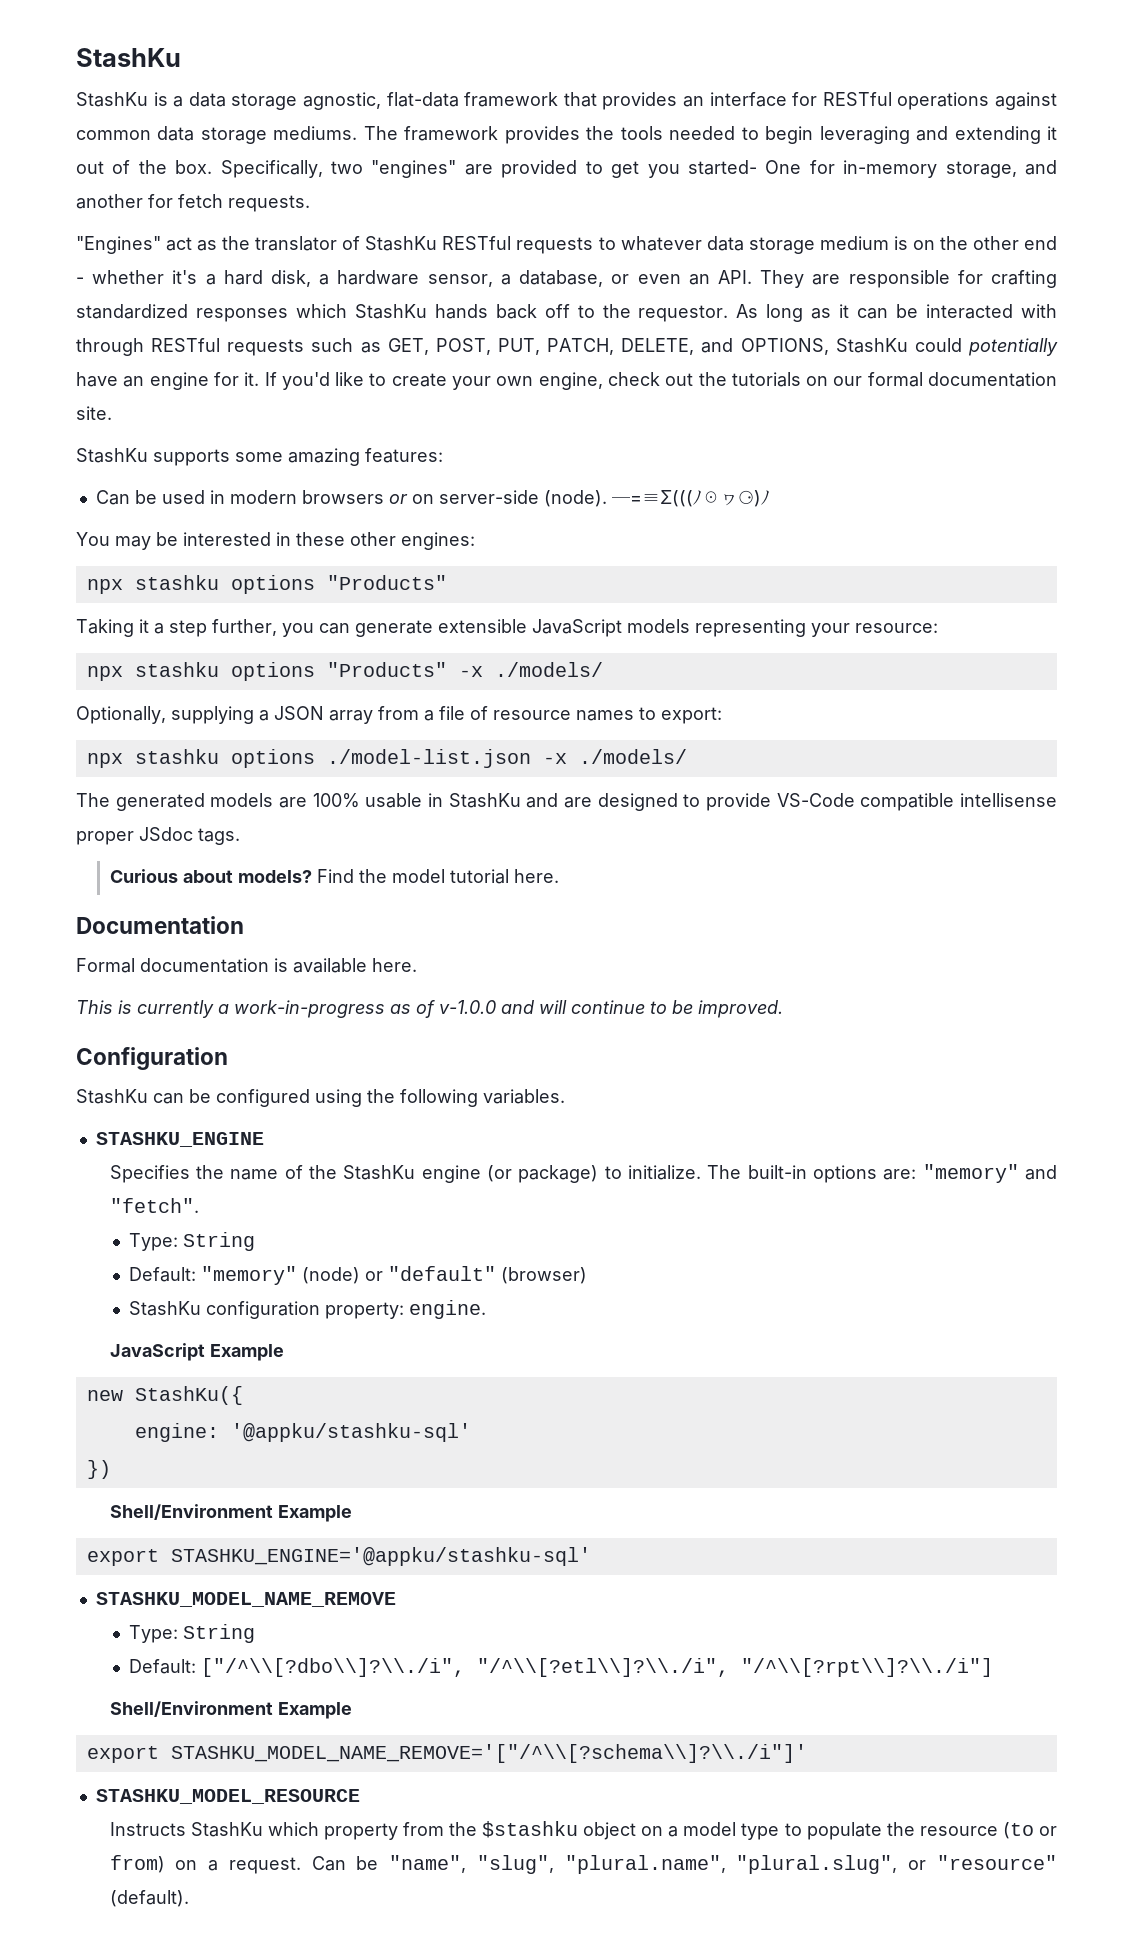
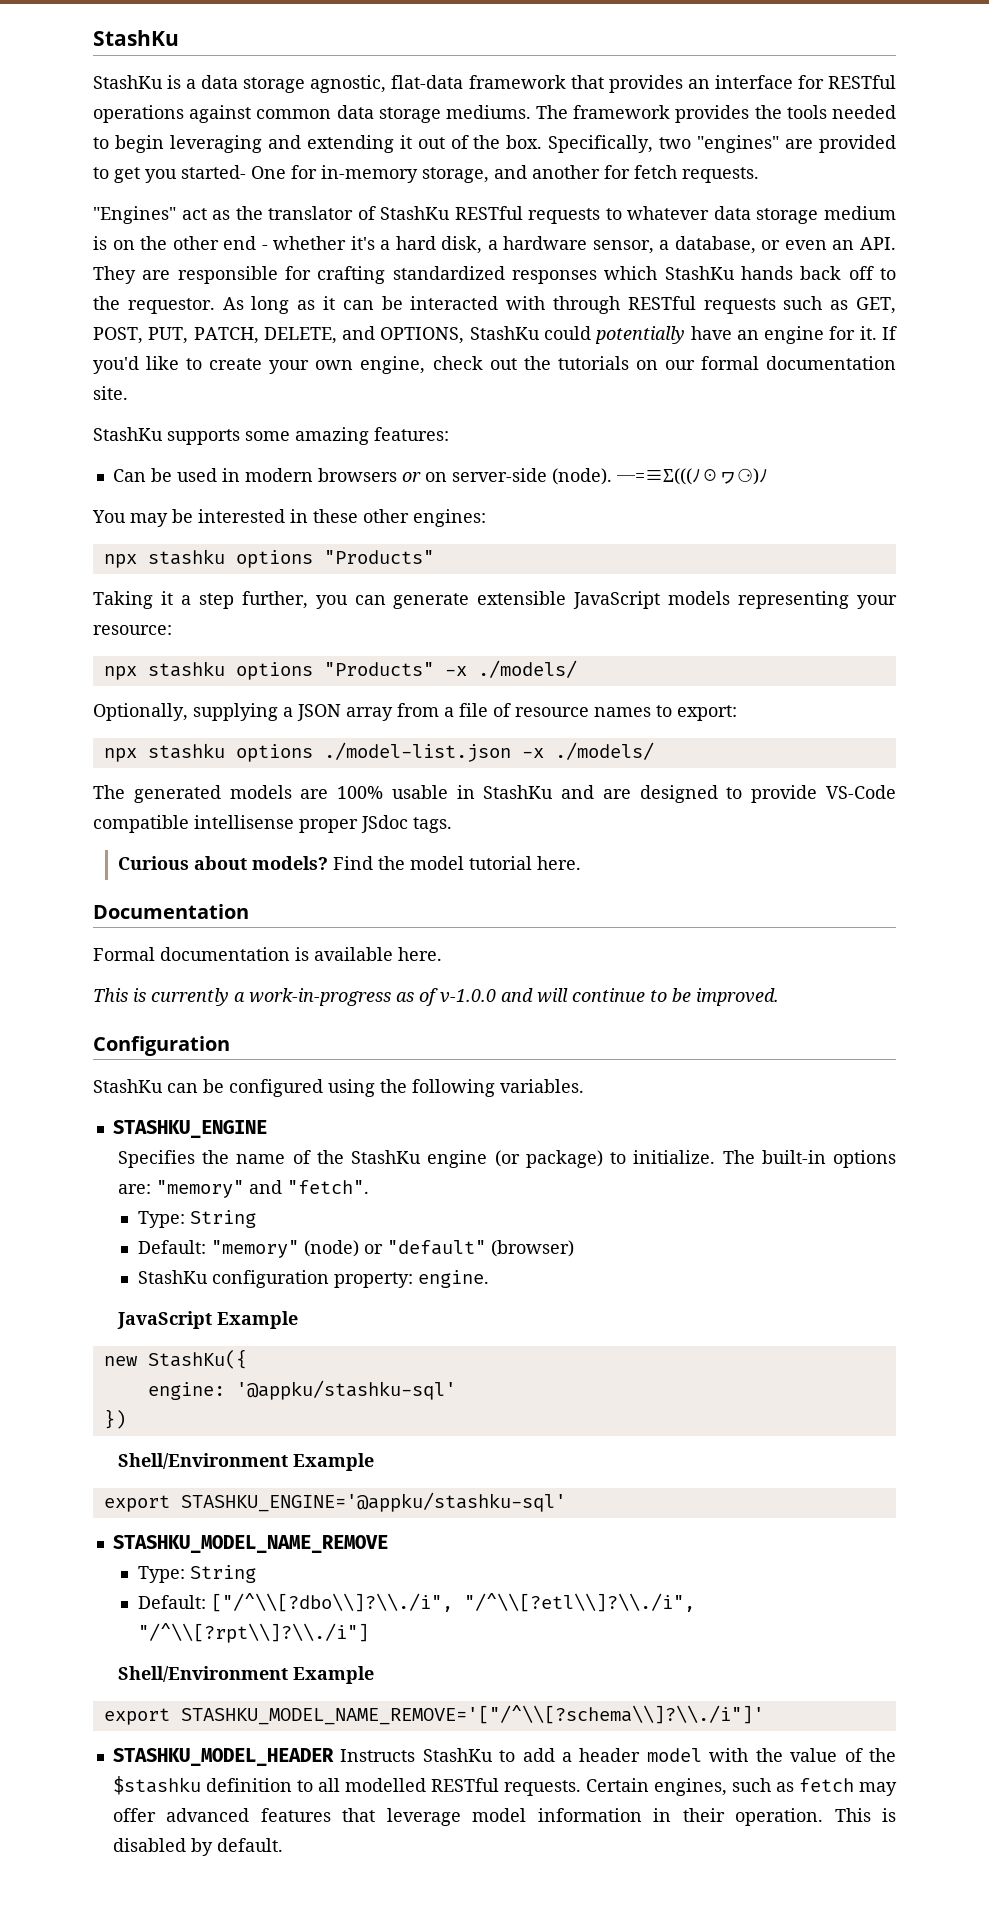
- STASHKU_MODEL_RESOURCE
- Instructs StashKu which property from the $stashku object on a model type to populate the resource (to or from) on a request. Can be "name", "slug", "plural.name", "plural.slug", or "resource" (default).
+ STASHKU_MODEL_HEADER Instructs StashKu to add a header model with the value of the $stashku definition to all modelled RESTful requests. Certain engines, such as fetch may offer advanced features that leverage model information in their operation. This is disabled by default.

